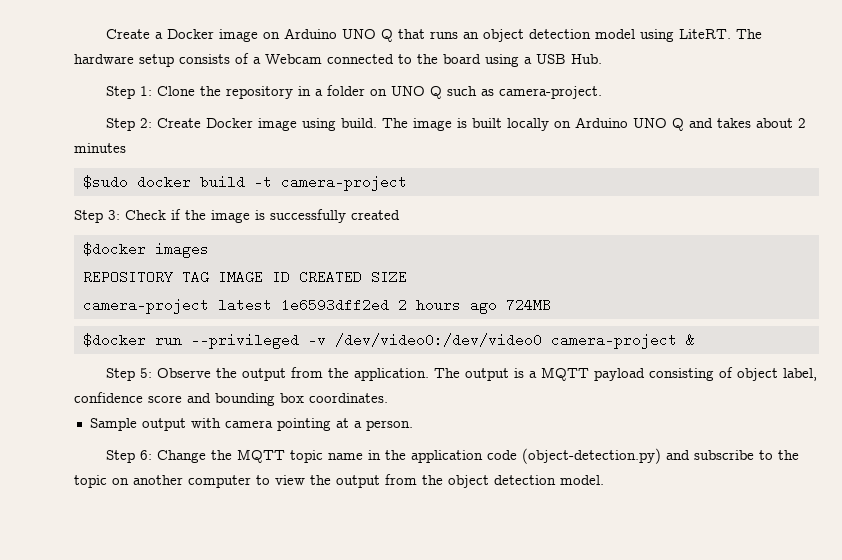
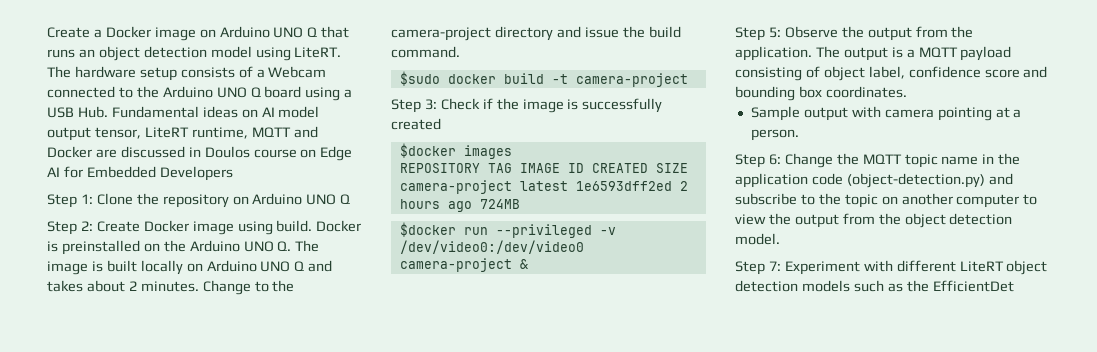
- The hardware setup consists of a Webcam connected to the board using a USB Hub.
+ The hardware setup consists of a Webcam connected to the Arduino UNO Q board using a USB Hub. Fundamental ideas on AI model output tensor, LiteRT runtime, MQTT and Docker are discussed in Doulos course on Edge AI for Embedded Developers
- Step 1: Clone the repository in a folder on UNO Q such as camera-project.
+ Step 1: Clone the repository on Arduino UNO Q
- The image is built locally on Arduino UNO Q and takes about 2 minutes
+ Docker is preinstalled on the Arduino UNO Q. The image is built locally on Arduino UNO Q and takes about 2 minutes. Change to the camera-project directory and issue the build command.
+ Step 7: Experiment with different LiteRT object detection models such as the EfficientDet

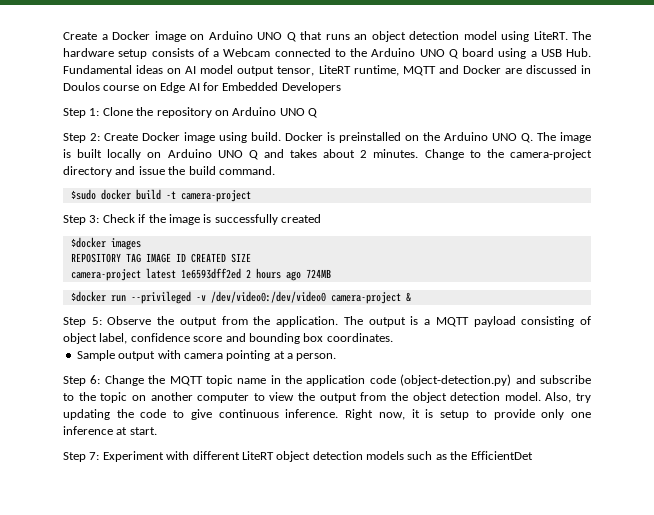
+ Also, try updating the code to give continuous inference. Right now, it is setup to provide only one inference at start.

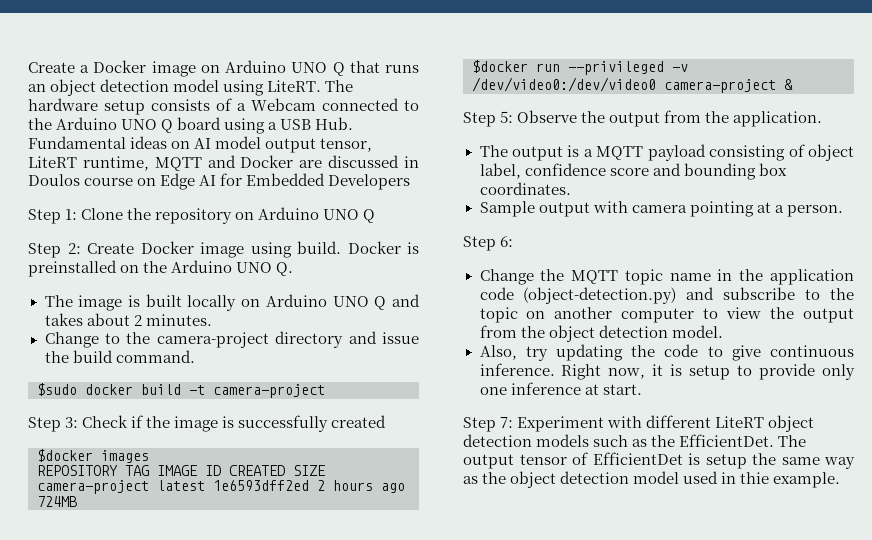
- Docker is preinstalled on the Arduino UNO Q. The image is built locally on Arduino UNO Q and takes about 2 minutes. Change to the camera-project directory and issue the build command.
+ Docker is preinstalled on the Arduino UNO Q.
+ The image is built locally on Arduino UNO Q and takes about 2 minutes.
+ Change to the camera-project directory and issue the build command.
- Step 5: Observe the output from the application. The output is a MQTT payload consisting of object label, confidence score and bounding box coordinates.
+ Step 5: Observe the output from the application.
+ The output is a MQTT payload consisting of object label, confidence score and bounding box coordinates.
- Step 6: Change the MQTT topic name in the application code (object-detection.py) and subscribe to the topic on another computer to view the output from the object detection model. Also, try updating the code to give continuous inference.
+ Step 6:
+ Change the MQTT topic name in the application code (object-detection.py) and subscribe to the topic on another computer to view the output from the object detection model.
+ Also, try updating the code to give continuous inference.
- Step 7: Experiment with different LiteRT object detection models such as the EfficientDet
+ Step 7: Experiment with different LiteRT object detection models such as the EfficientDet. The output tensor of EfficientDet is setup the same way as the object detection model used in thie example.

